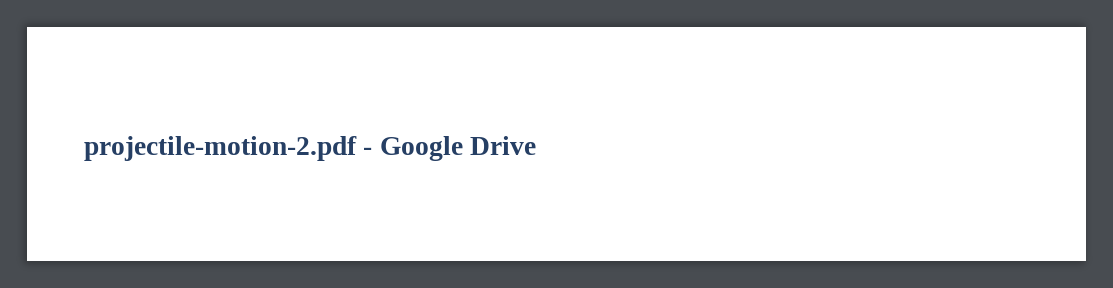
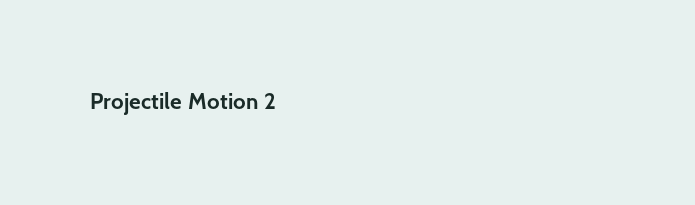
- projectile-motion-2.pdf - Google Drive
+ Projectile Motion 2

